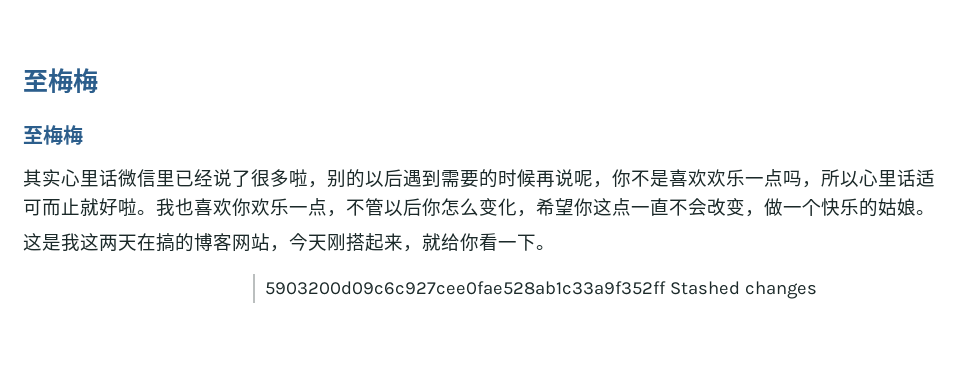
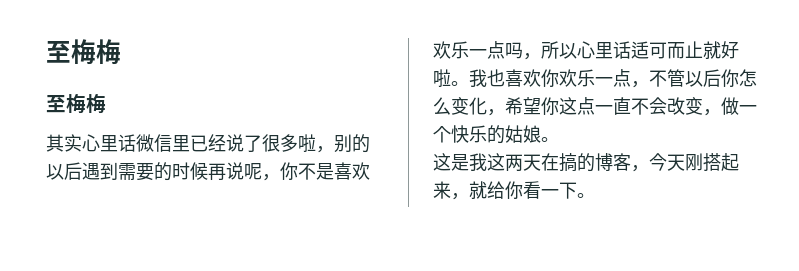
- 这是我这两天在搞的博客网站，今天刚搭起来，就给你看一下。
+ 这是我这两天在搞的博客，今天刚搭起来，就给你看一下。
- 5903200d09c6c927cee0fae528ab1c33a9f352ff Stashed changes

